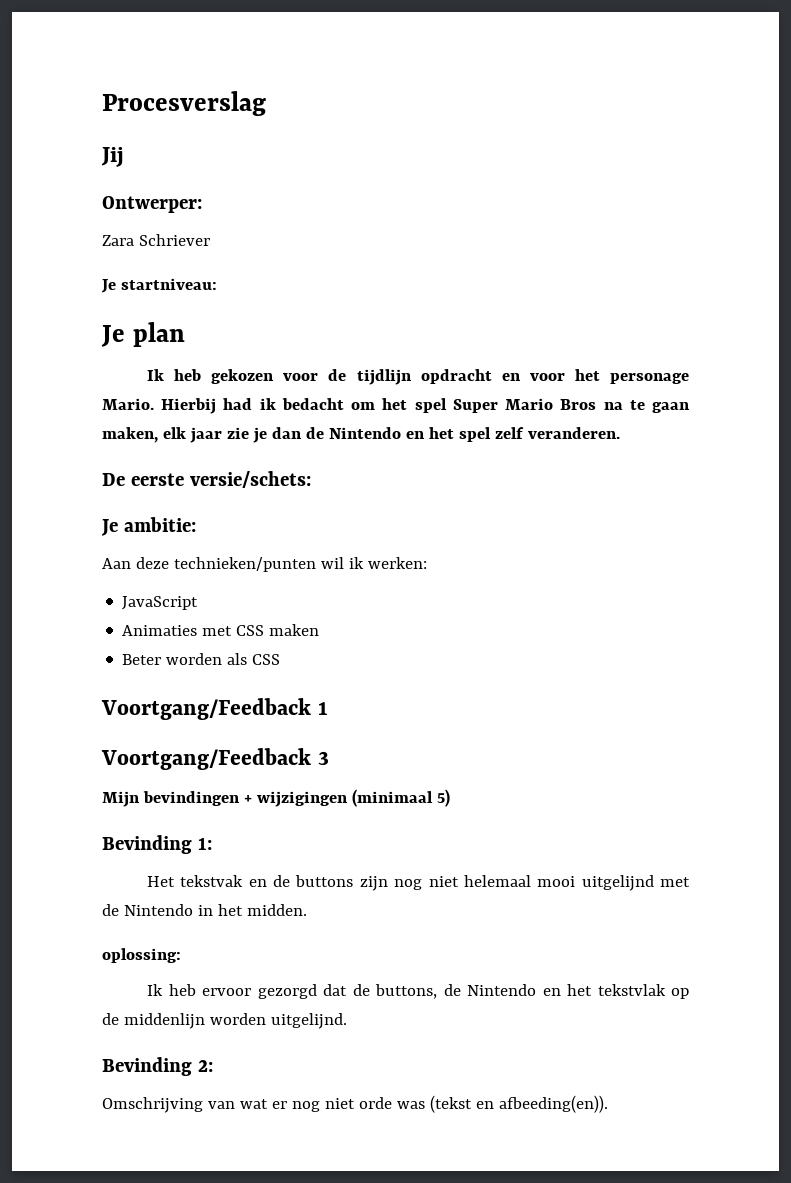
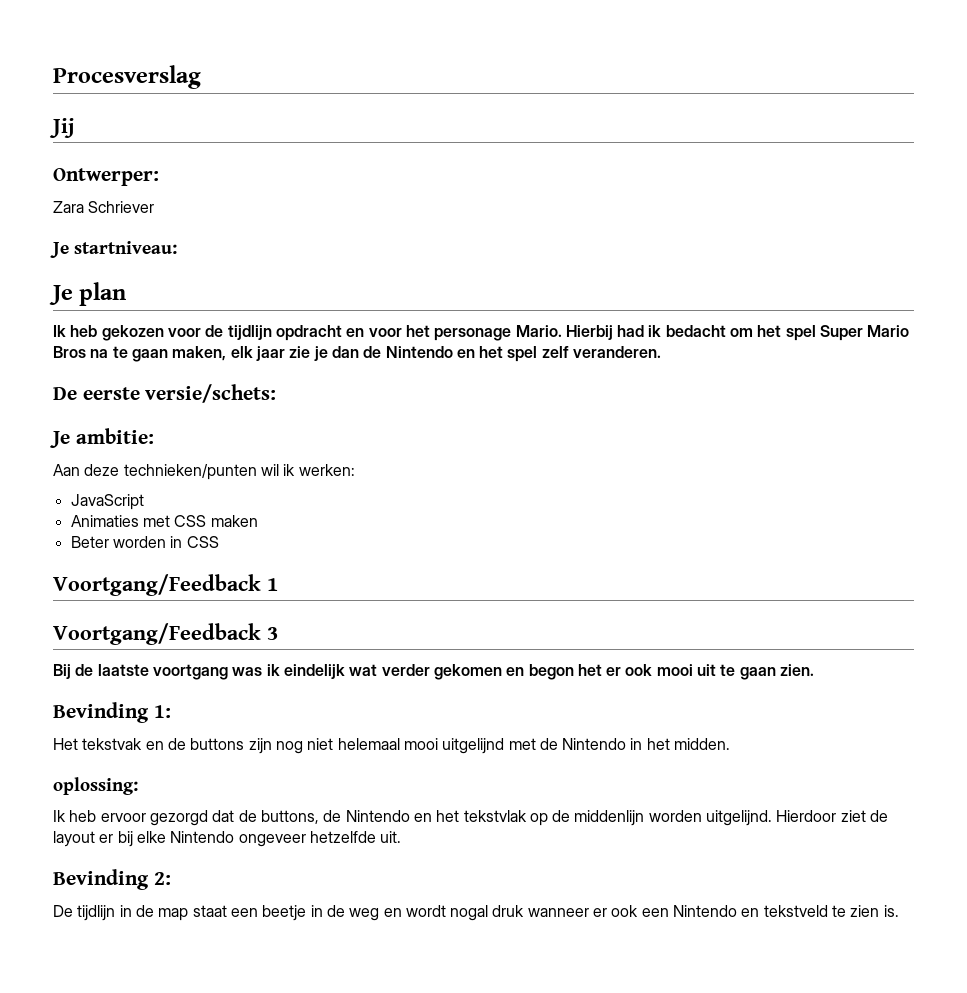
- Beter worden als CSS
+ Beter worden in CSS
- Mijn bevindingen + wijzigingen (minimaal 5)
+ Bij de laatste voortgang was ik eindelijk wat verder gekomen en begon het er ook mooi uit te gaan zien.
- Ik heb ervoor gezorgd dat de buttons, de Nintendo en het tekstvlak op de middenlijn worden uitgelijnd.
+ Ik heb ervoor gezorgd dat de buttons, de Nintendo en het tekstvlak op de middenlijn worden uitgelijnd. Hierdoor ziet de layout er bij elke Nintendo ongeveer hetzelfde uit.
  Bevinding 2:
- Omschrijving van wat er nog niet orde was (tekst en afbeeding(en)).
+ De tijdlijn in de map staat een beetje in de weg en wordt nogal druk wanneer er ook een Nintendo en tekstveld te zien is.

